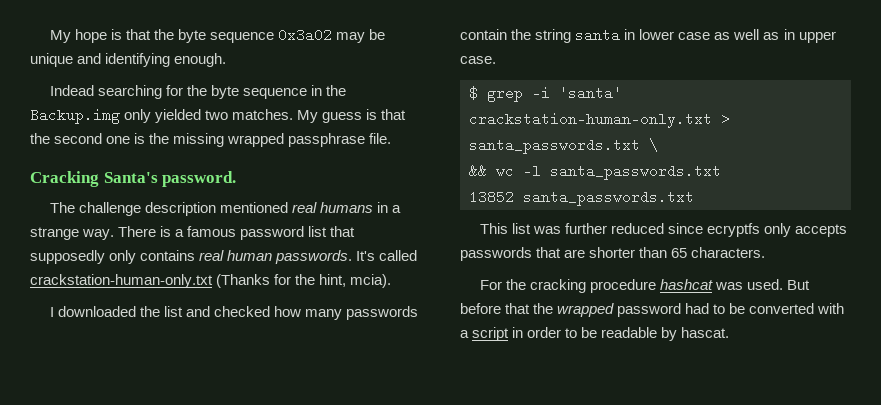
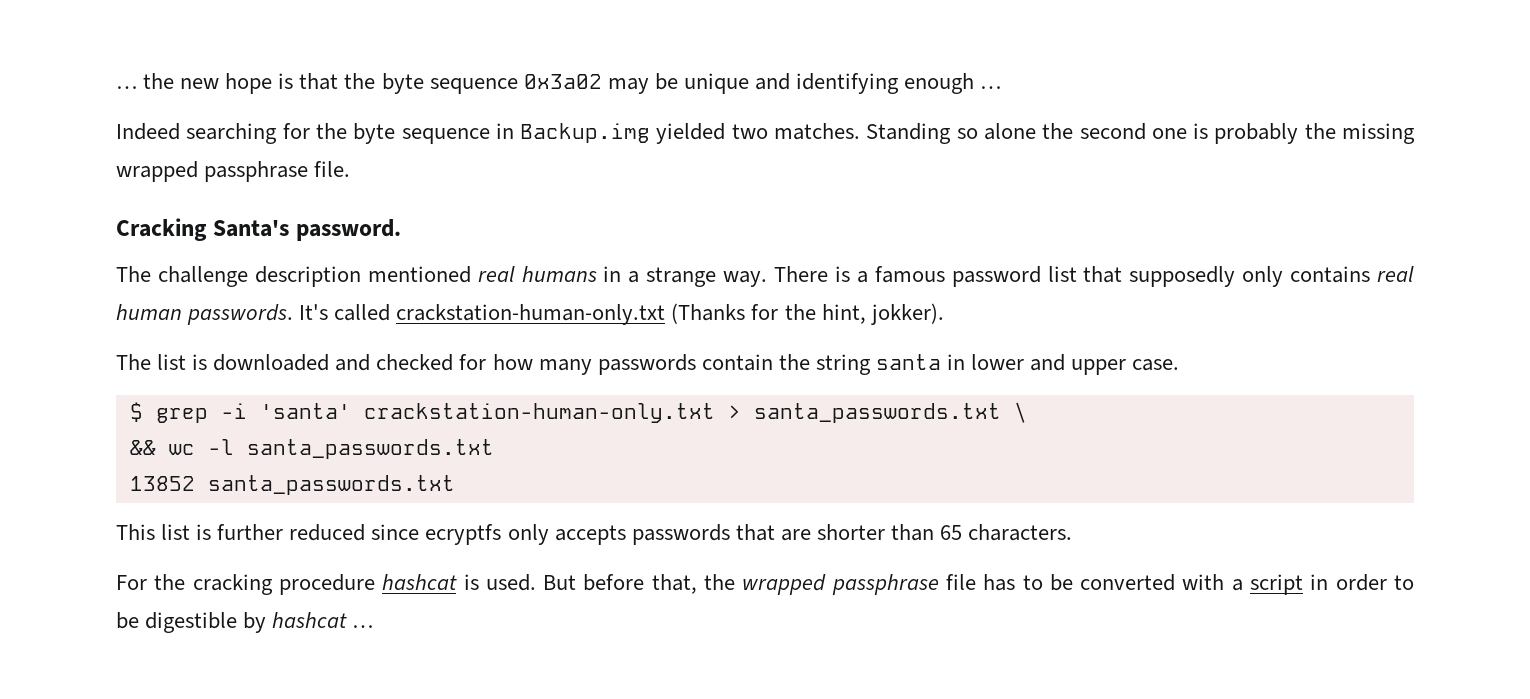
- My hope is that the byte sequence 0x3a02 may be unique and identifying enough.
- Indead searching for the byte sequence in the Backup.img only yielded two matches. My guess is that the second one is the missing wrapped passphrase file.
+ … the new hope is that the byte sequence 0x3a02 may be unique and identifying enough …
+ Indeed searching for the byte sequence in Backup.img yielded two matches. Standing so alone the second one is probably the missing wrapped passphrase file.
- It's called crackstation-human-only.txt (Thanks for the hint, mcia).
- I downloaded the list and checked how many passwords contain the string santa in lower case as well as in upper case.
+ It's called crackstation-human-only.txt (Thanks for the hint, jokker).
+ The list is downloaded and checked for how many passwords contain the string santa in lower and upper case.
- This list was further reduced since ecryptfs only accepts passwords that are shorter than 65 characters.
+ This list is further reduced since ecryptfs only accepts passwords that are shorter than 65 characters.
- For the cracking procedure hashcat was used.
+ For the cracking procedure hashcat is used.
- But before that the wrapped password had to be converted with a script in order to be readable by hascat.
+ But before that, the wrapped passphrase file has to be converted with a script in order to be digestible by hashcat …

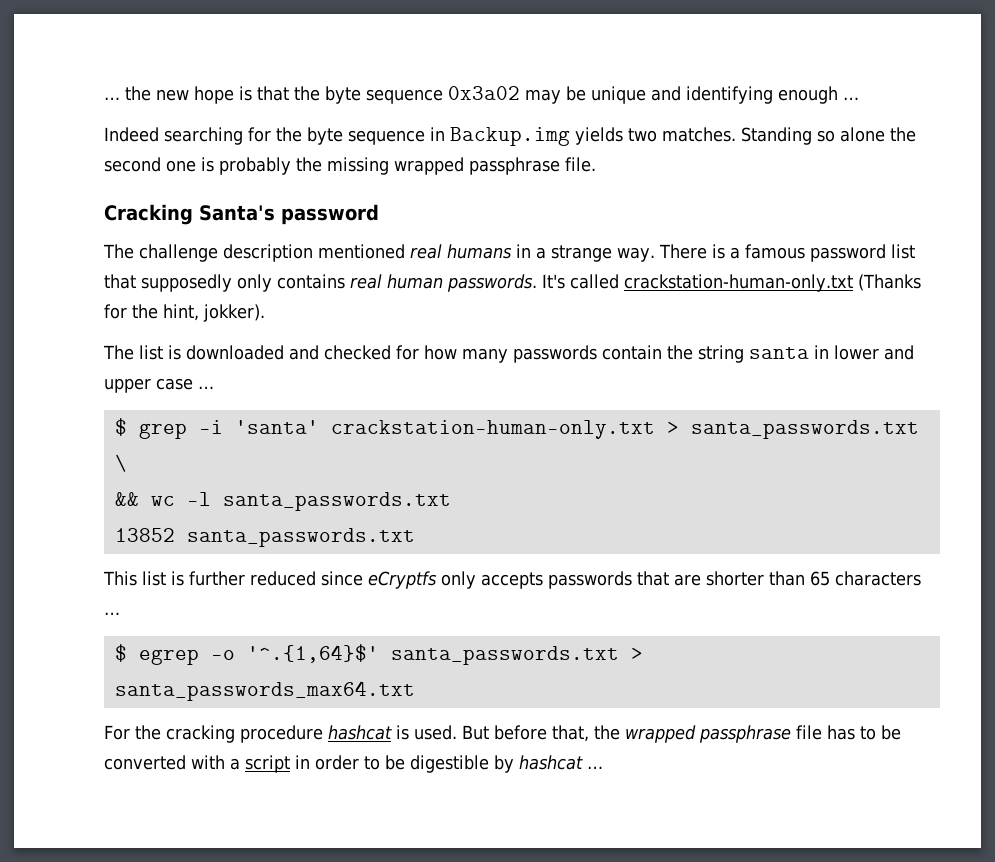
- Indeed searching for the byte sequence in Backup.img yielded two matches.
+ Indeed searching for the byte sequence in Backup.img yields two matches.
- Cracking Santa's password.
+ Cracking Santa's password
- The list is downloaded and checked for how many passwords contain the string santa in lower and upper case.
+ The list is downloaded and checked for how many passwords contain the string santa in lower and upper case …
- This list is further reduced since ecryptfs only accepts passwords that are shorter than 65 characters.
+ This list is further reduced since eCryptfs only accepts passwords that are shorter than 65 characters …
+ $ egrep -o '^.{1,64}$' santa_passwords.txt > santa_passwords_max64.txt

